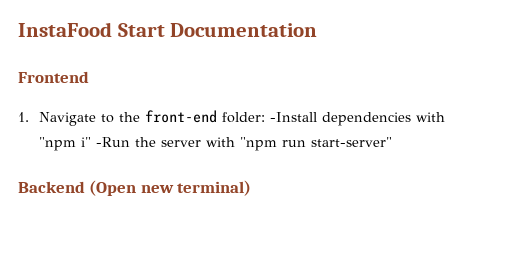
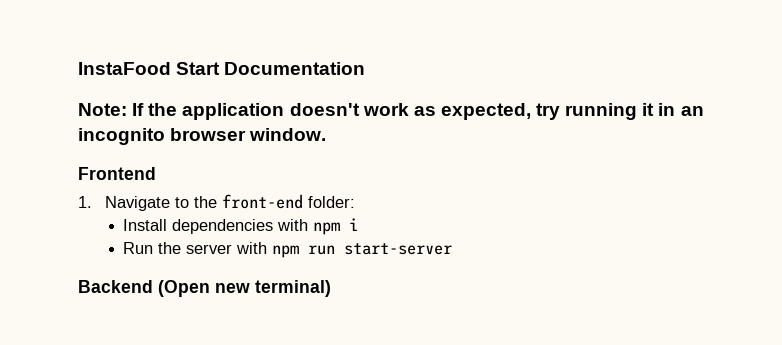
+ Note: If the application doesn't work as expected, try running it in an incognito browser window.
- 1. Navigate to the front-end folder: -Install dependencies with "npm i" -Run the server with "npm run start-server"
+ 1. Navigate to the front-end folder:
+ Install dependencies with npm i
+ Run the server with npm run start-server

